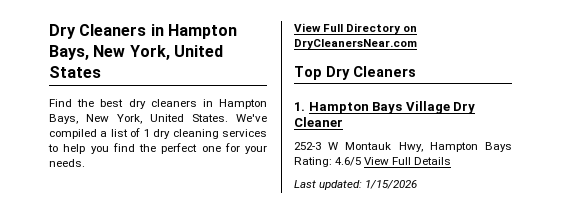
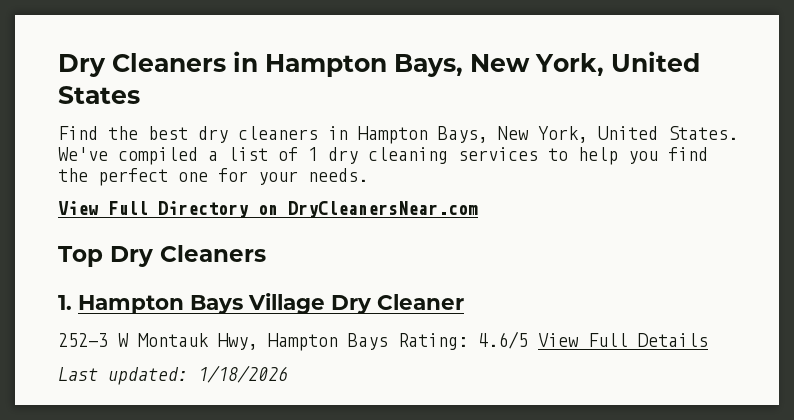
- Last updated: 1/15/2026
+ Last updated: 1/18/2026

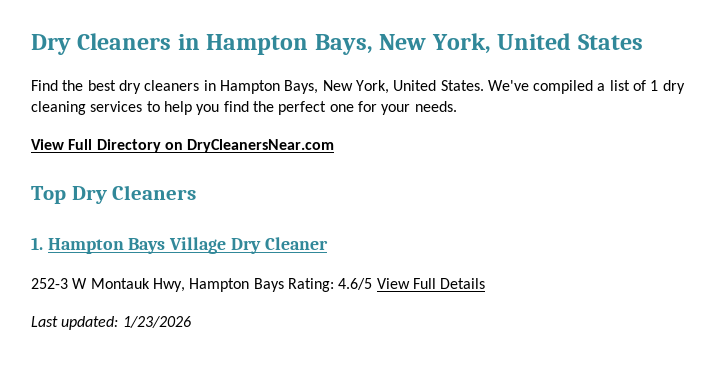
- Last updated: 1/18/2026
+ Last updated: 1/23/2026

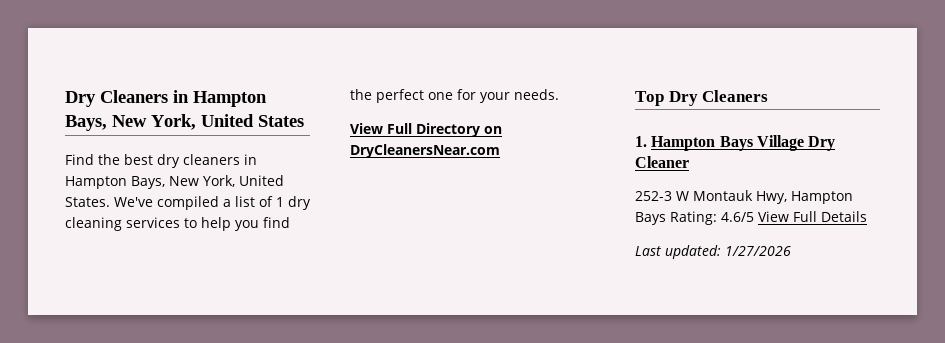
- Last updated: 1/23/2026
+ Last updated: 1/27/2026

